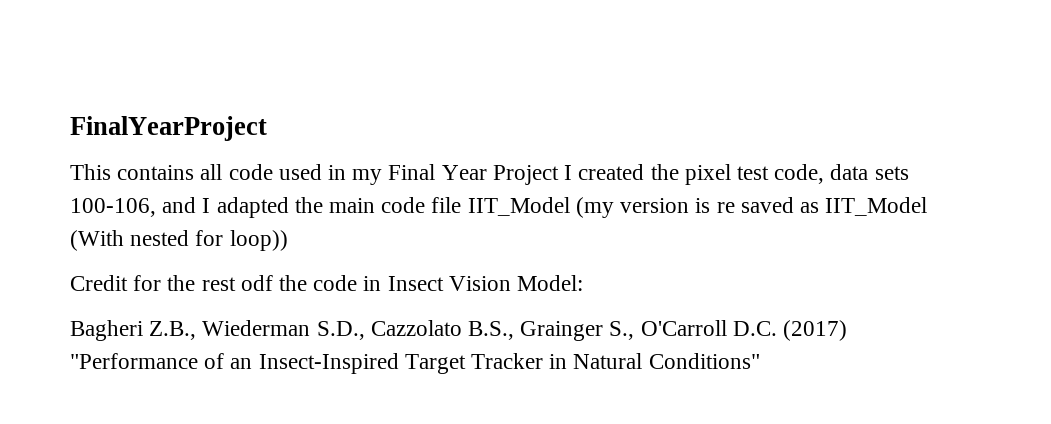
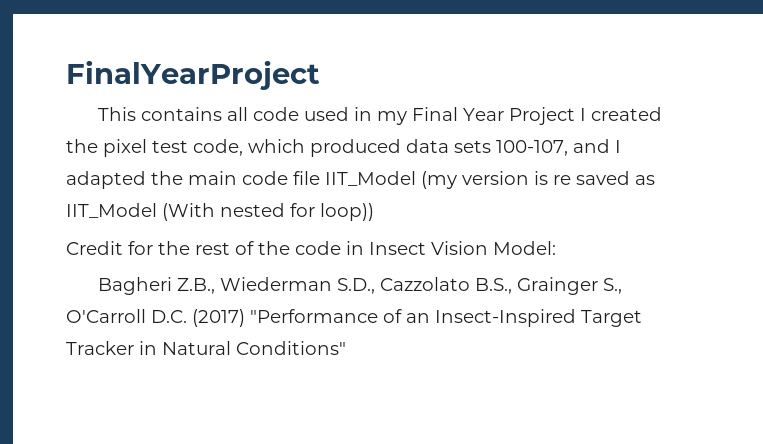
- This contains all code used in my Final Year Project I created the pixel test code, data sets 100-106, and I adapted the main code file IIT_Model (my version is re saved as IIT_Model (With nested for loop))
+ This contains all code used in my Final Year Project I created the pixel test code, which produced data sets 100-107, and I adapted the main code file IIT_Model (my version is re saved as IIT_Model (With nested for loop))
- Credit for the rest odf the code in Insect Vision Model:
+ Credit for the rest of the code in Insect Vision Model:

